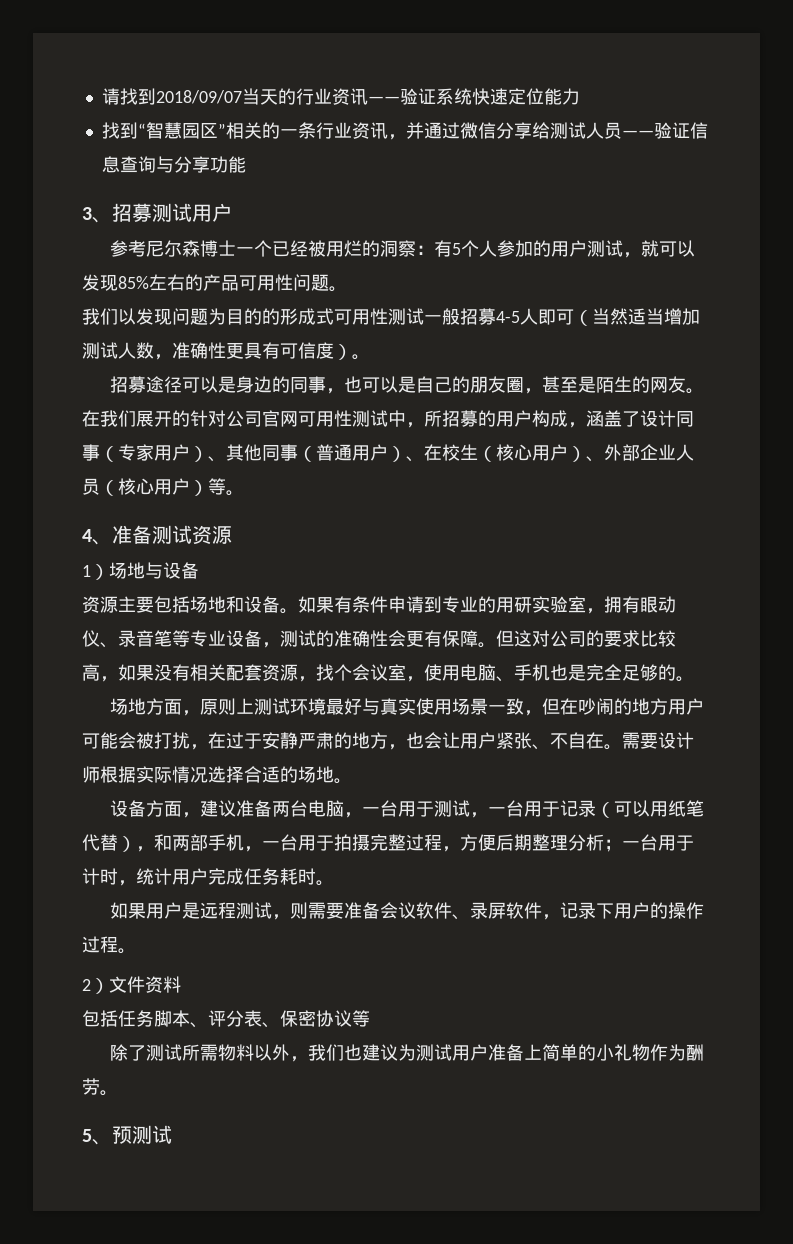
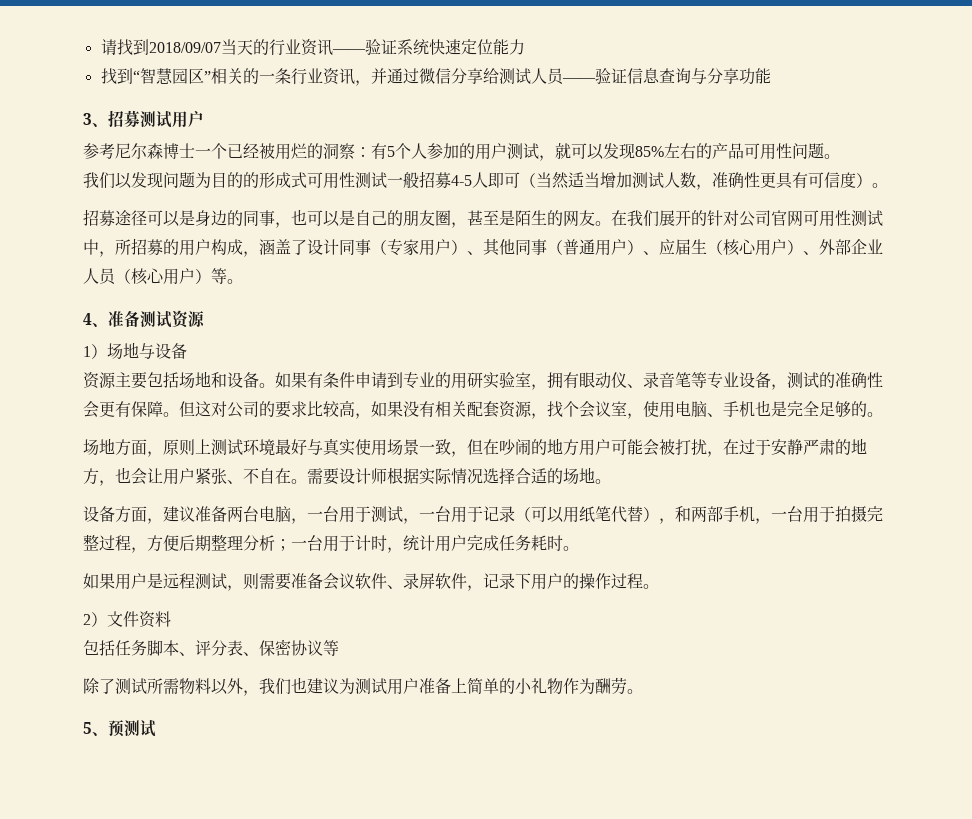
- 在我们展开的针对公司官网可用性测试中，所招募的用户构成，涵盖了设计同事（专家用户）、其他同事（普通用户）、在校生（核心用户）、外部企业人员（核心用户）等。
+ 在我们展开的针对公司官网可用性测试中，所招募的用户构成，涵盖了设计同事（专家用户）、其他同事（普通用户）、应届生（核心用户）、外部企业人员（核心用户）等。

